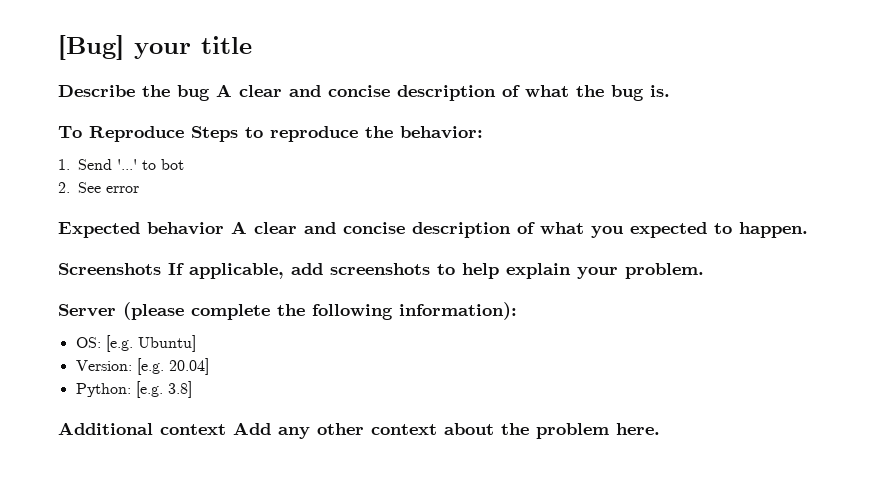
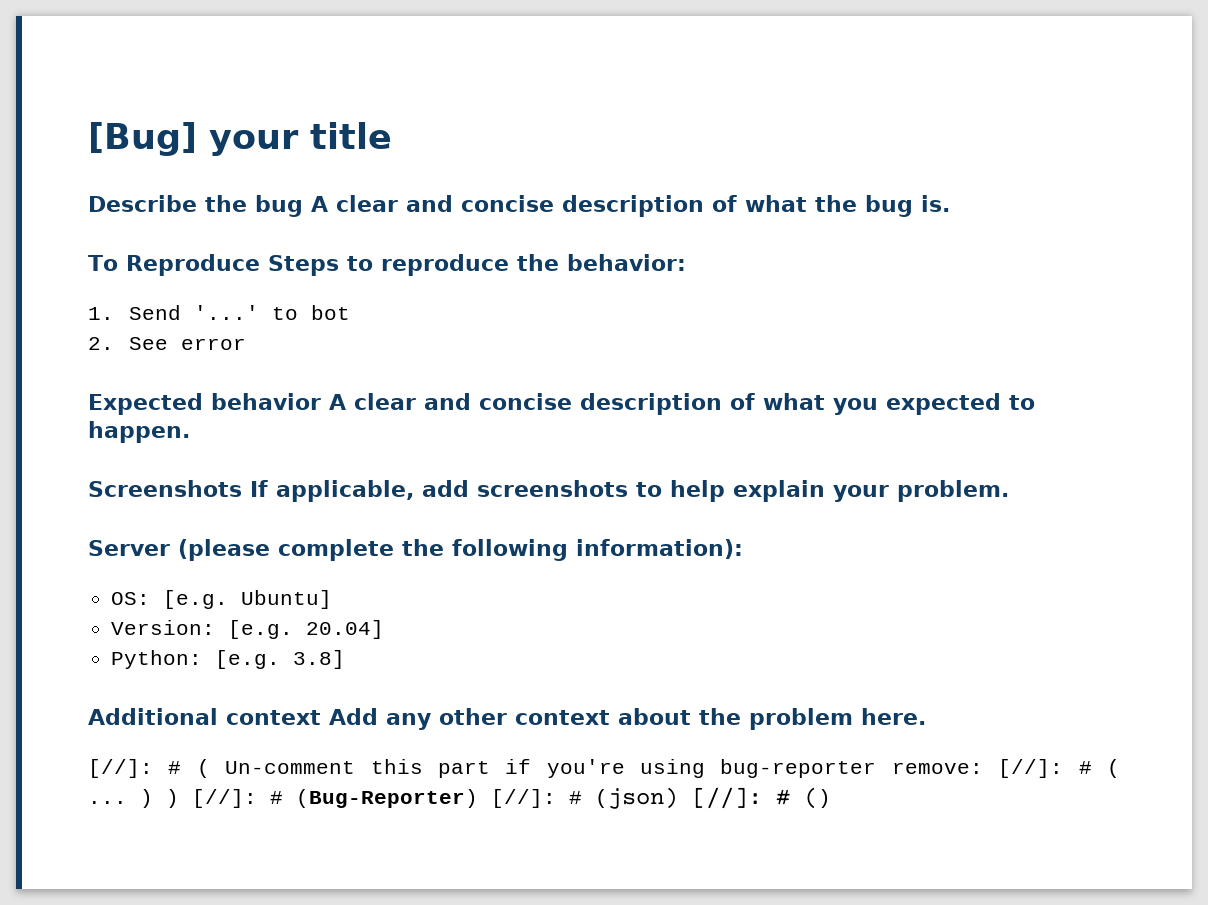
+ [//]: # ( Un-comment this part if you're using bug-reporter remove: [//]: # ( ... ) ) [//]: # (Bug-Reporter) [//]: # (json) [//]: # ()

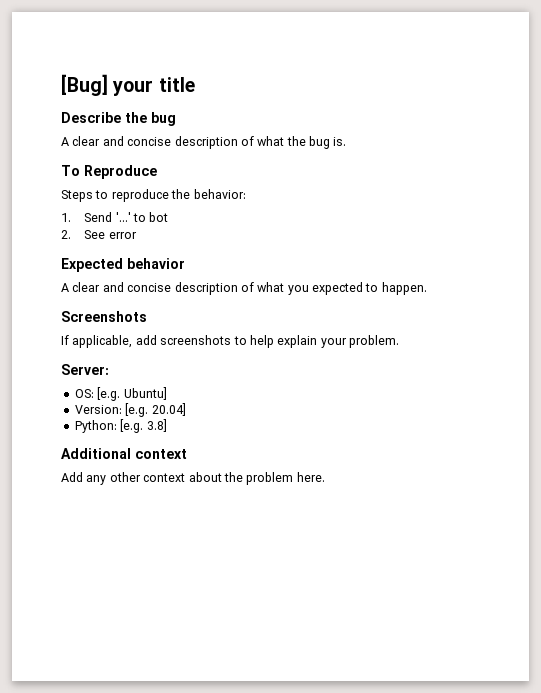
- Describe the bug A clear and concise description of what the bug is.
+ Describe the bug
+ A clear and concise description of what the bug is.
- To Reproduce Steps to reproduce the behavior:
+ To Reproduce
+ Steps to reproduce the behavior:
- Expected behavior A clear and concise description of what you expected to happen.
+ Expected behavior
+ A clear and concise description of what you expected to happen.
- Screenshots If applicable, add screenshots to help explain your problem.
+ Screenshots
+ If applicable, add screenshots to help explain your problem.
- Server (please complete the following information):
+ Server:
- Additional context Add any other context about the problem here.
+ Additional context
+ Add any other context about the problem here.
- [//]: # ( Un-comment this part if you're using bug-reporter remove: [//]: # ( ... ) ) [//]: # (Bug-Reporter) [//]: # (json) [//]: # ()

